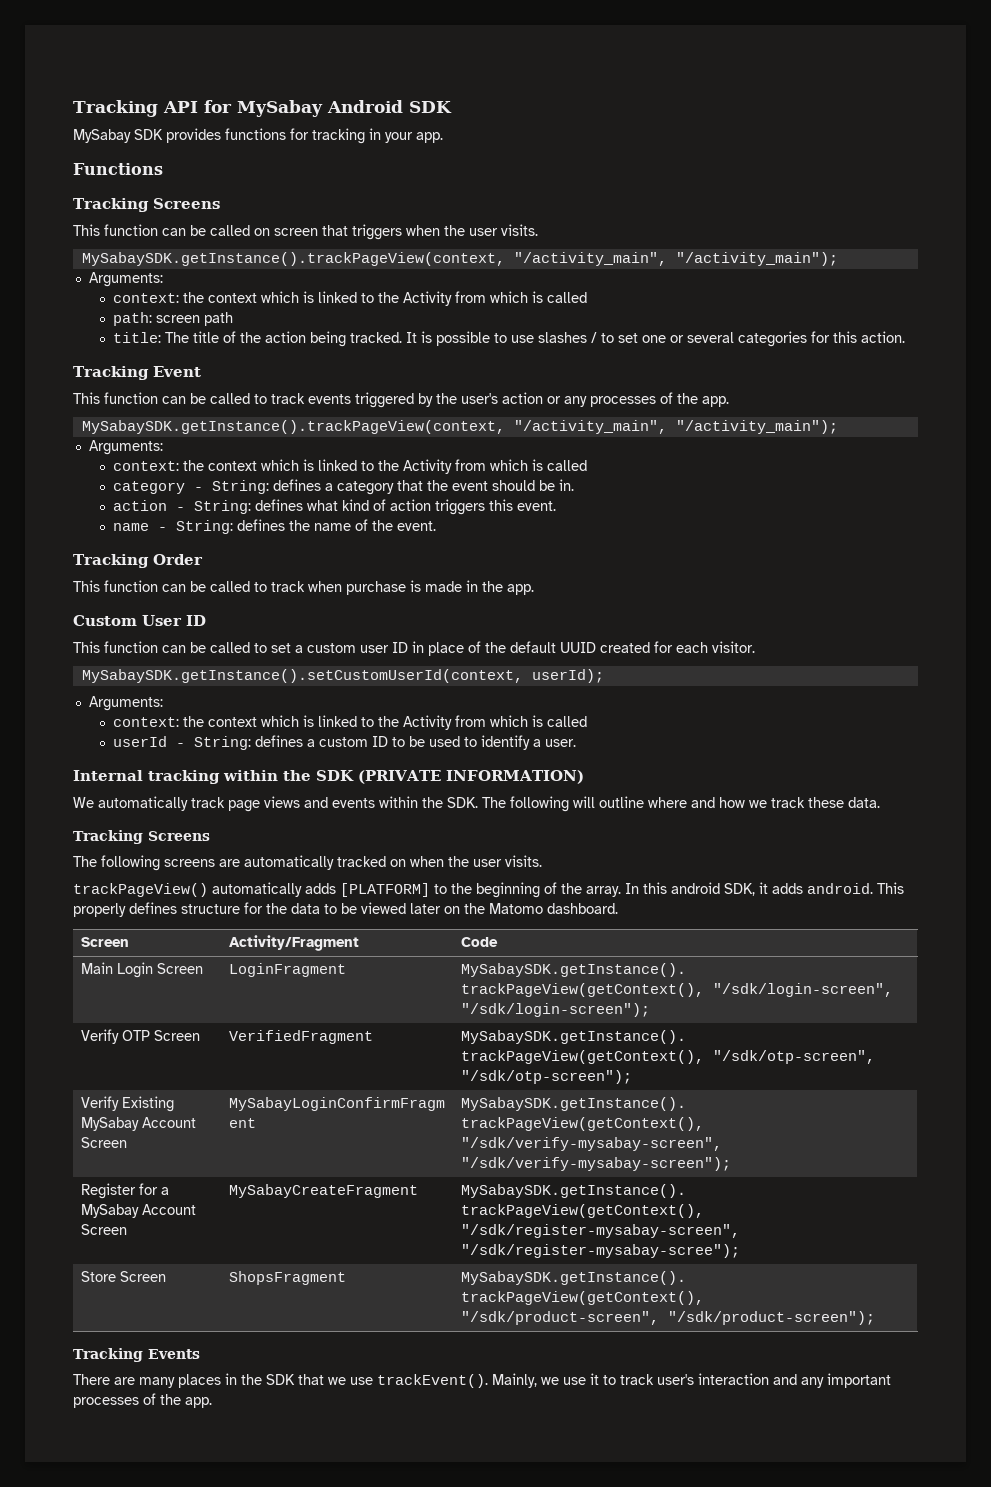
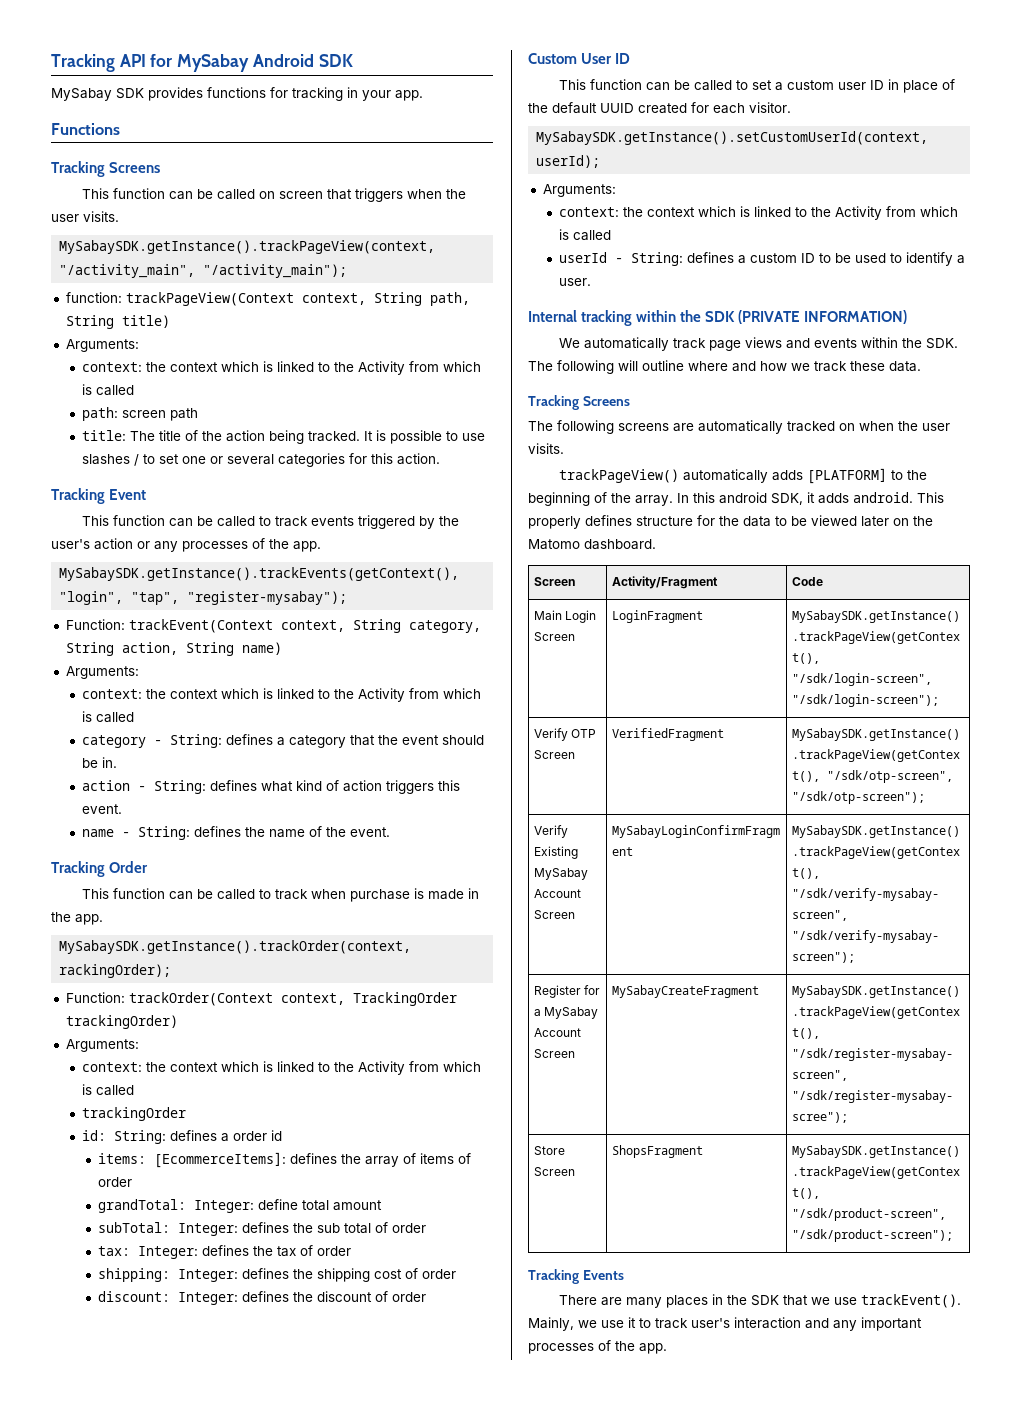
+ function: trackPageView(Context context, String path, String title)
  This function can be called to track events triggered by the user's action or any processes of the app.
- MySabaySDK.getInstance().trackPageView(context, "/activity_main", "/activity_main");
+ MySabaySDK.getInstance().trackEvents(getContext(), "login", "tap", "register-mysabay");
+ Function: trackEvent(Context context, String category, String action, String name)
+ MySabaySDK.getInstance().trackOrder(context, rackingOrder);
+ Function: trackOrder(Context context, TrackingOrder trackingOrder)
+ Arguments:
+ context: the context which is linked to the Activity from which is called
+ trackingOrder
+ id: String: defines a order id
+ items: [EcommerceItems]: defines the array of items of order
+ grandTotal: Integer: define total amount
+ subTotal: Integer: defines the sub total of order
+ tax: Integer: defines the tax of order
+ shipping: Integer: defines the shipping cost of order
+ discount: Integer: defines the discount of order

